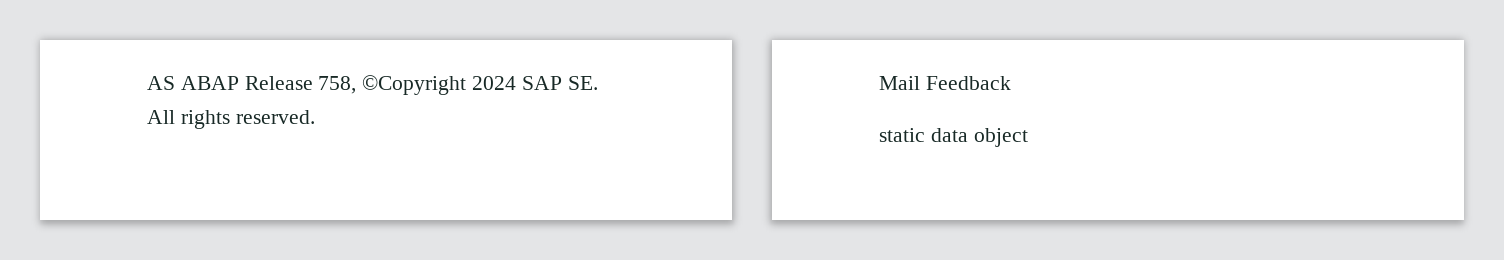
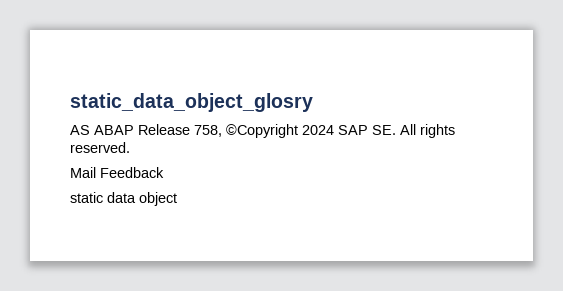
+ static_data_object_glosry

